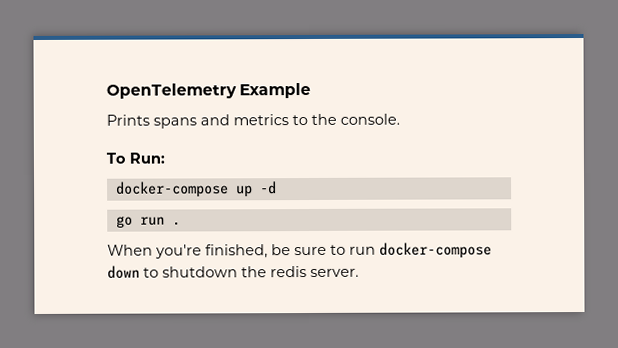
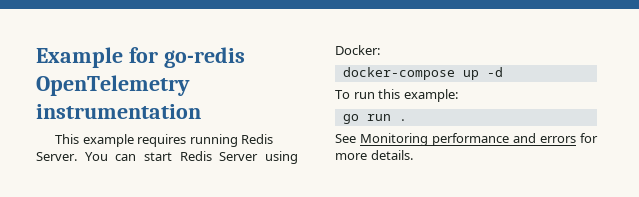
- OpenTelemetry Example
- Prints spans and metrics to the console.
- To Run:
+ Example for go-redis OpenTelemetry instrumentation
+ This example requires running Redis Server. You can start Redis Server using Docker:
+ To run this example:
- When you're finished, be sure to run docker-compose down to shutdown the redis server.
+ See Monitoring performance and errors for more details.

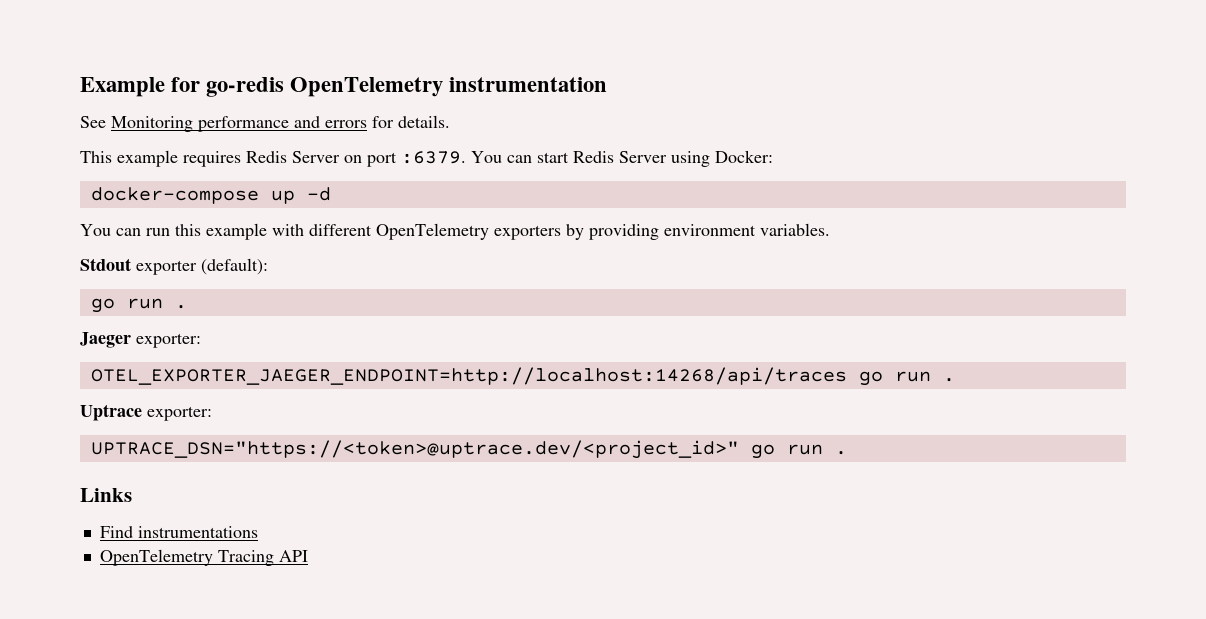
- This example requires running Redis Server.
+ See Monitoring performance and errors for details.
+ This example requires Redis Server on port :6379.
- To run this example:
+ You can run this example with different OpenTelemetry exporters by providing environment variables.
+ Stdout exporter (default):
  go run .
- See Monitoring performance and errors for more details.
+ Jaeger exporter:
+ OTEL_EXPORTER_JAEGER_ENDPOINT=http://localhost:14268/api/traces go run .
+ Uptrace exporter:
+ UPTRACE_DSN="https://<token>@uptrace.dev/<project_id>" go run .
+ Links
+ Find instrumentations
+ OpenTelemetry Tracing API

